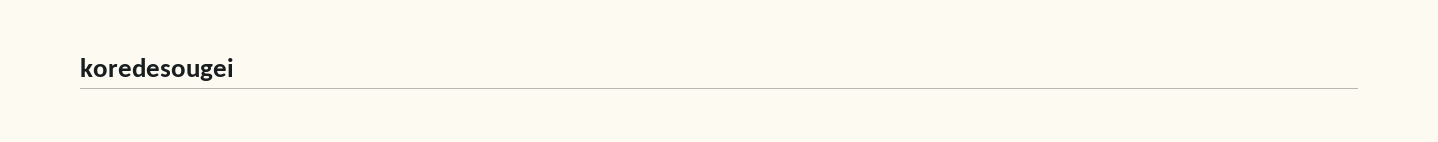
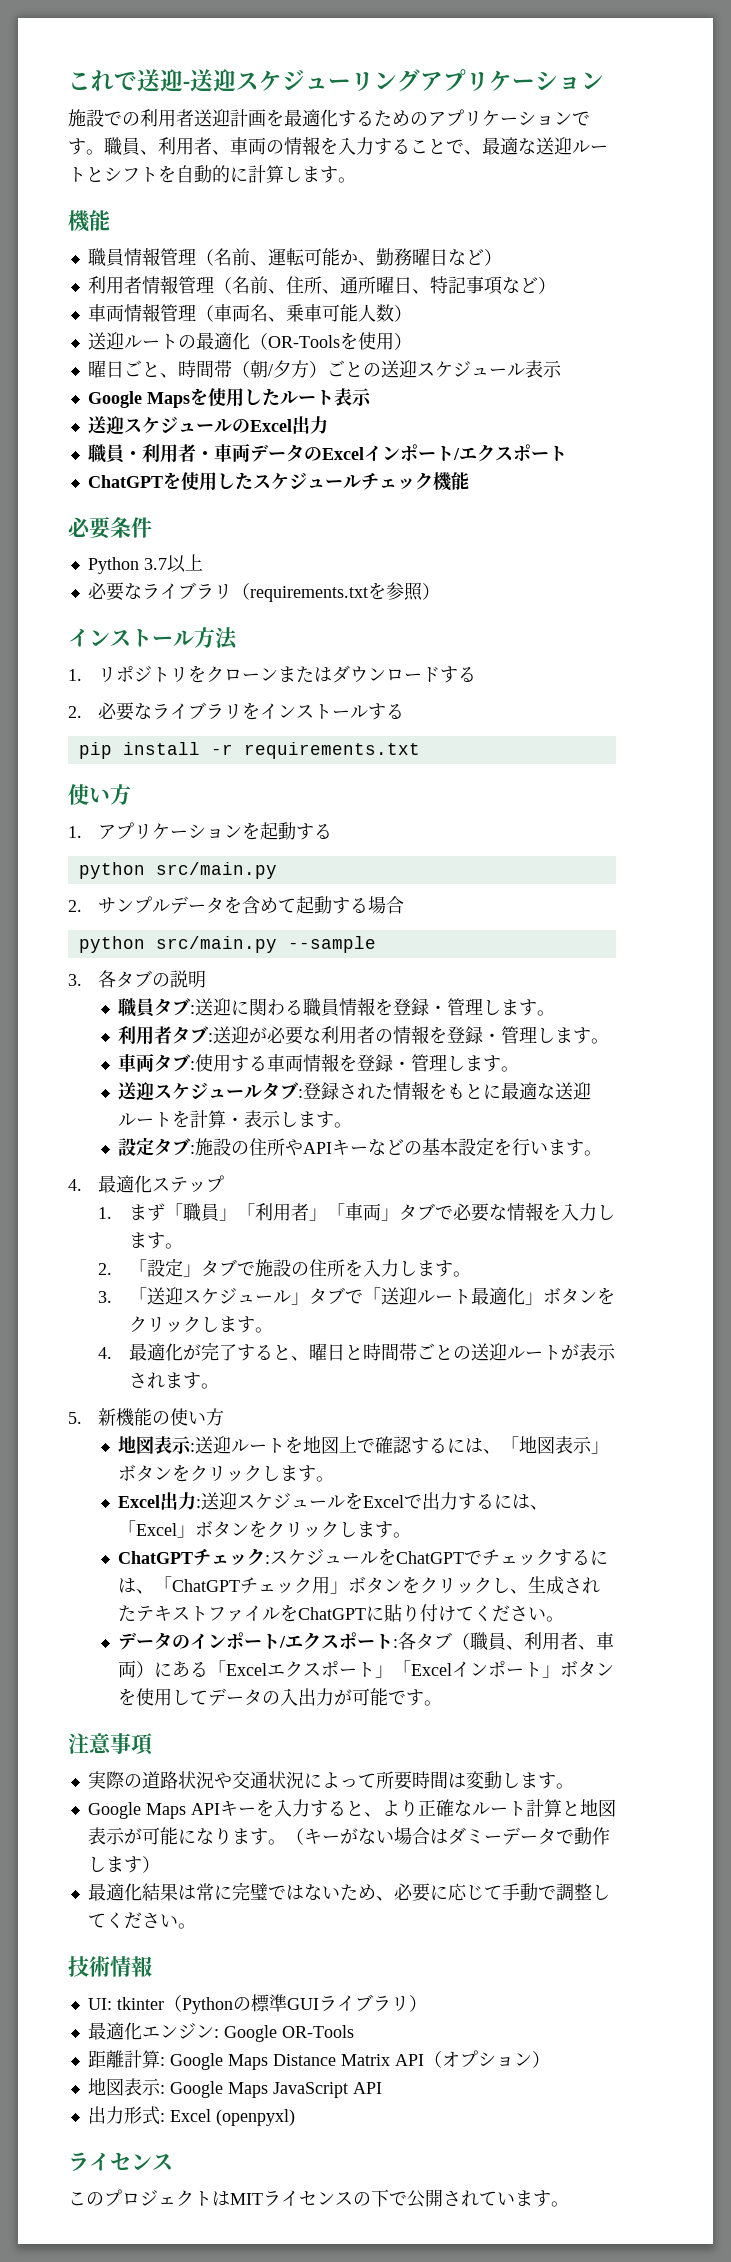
- koredesougei
+ これで送迎-送迎スケジューリングアプリケーション
+ 施設での利用者送迎計画を最適化するためのアプリケーションです。職員、利用者、車両の情報を入力することで、最適な送迎ルートとシフトを自動的に計算します。
+ 機能
+ 職員情報管理（名前、運転可能か、勤務曜日など）
+ 利用者情報管理（名前、住所、通所曜日、特記事項など）
+ 車両情報管理（車両名、乗車可能人数）
+ 送迎ルートの最適化（OR-Toolsを使用）
+ 曜日ごと、時間帯（朝/夕方）ごとの送迎スケジュール表示
+ Google Mapsを使用したルート表示
+ 送迎スケジュールのExcel出力
+ 職員・利用者・車両データのExcelインポート/エクスポート
+ ChatGPTを使用したスケジュールチェック機能
+ 必要条件
+ Python 3.7以上
+ 必要なライブラリ（requirements.txtを参照）
+ インストール方法
+ 1.リポジトリをクローンまたはダウンロードする
+ 2.必要なライブラリをインストールする
+ pip install -r requirements.txt
+ 使い方
+ 1.アプリケーションを起動する
+ python src/main.py
+ 2.サンプルデータを含めて起動する場合
+ python src/main.py --sample
+ 3.各タブの説明
+ 職員タブ:送迎に関わる職員情報を登録・管理します。
+ 利用者タブ:送迎が必要な利用者の情報を登録・管理します。
+ 車両タブ:使用する車両情報を登録・管理します。
+ 送迎スケジュールタブ:登録された情報をもとに最適な送迎ルートを計算・表示します。
+ 設定タブ:施設の住所やAPIキーなどの基本設定を行います。
+ 4.最適化ステップ
+ 1.まず「職員」「利用者」「車両」タブで必要な情報を入力します。
+ 2.「設定」タブで施設の住所を入力します。
+ 3.「送迎スケジュール」タブで「送迎ルート最適化」ボタンをクリックします。
+ 4.最適化が完了すると、曜日と時間帯ごとの送迎ルートが表示されます。
+ 5.新機能の使い方
+ 地図表示:送迎ルートを地図上で確認するには、「地図表示」ボタンをクリックします。
+ Excel出力:送迎スケジュールをExcelで出力するには、「Excel」ボタンをクリックします。
+ ChatGPTチェック:スケジュールをChatGPTでチェックするには、「ChatGPTチェック用」ボタンをクリックし、生成されたテキストファイルをChatGPTに貼り付けてください。
+ データのインポート/エクスポート:各タブ（職員、利用者、車両）にある「Excelエクスポート」「Excelインポート」ボタンを使用してデータの入出力が可能です。
+ 注意事項
+ 実際の道路状況や交通状況によって所要時間は変動します。
+ Google Maps APIキーを入力すると、より正確なルート計算と地図表示が可能になります。（キーがない場合はダミーデータで動作します）
+ 最適化結果は常に完璧ではないため、必要に応じて手動で調整してください。
+ 技術情報
+ UI: tkinter（Pythonの標準GUIライブラリ）
+ 最適化エンジン: Google OR-Tools
+ 距離計算: Google Maps Distance Matrix API（オプション）
+ 地図表示: Google Maps JavaScript API
+ 出力形式: Excel (openpyxl)
+ ライセンス
+ このプロジェクトはMITライセンスの下で公開されています。

